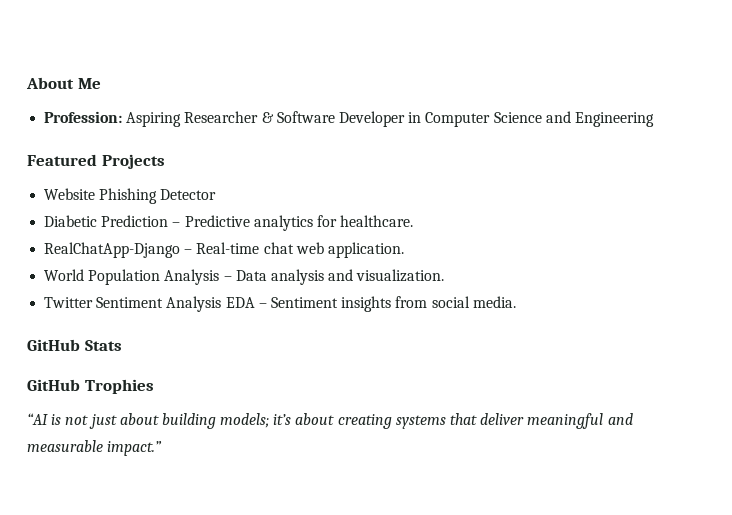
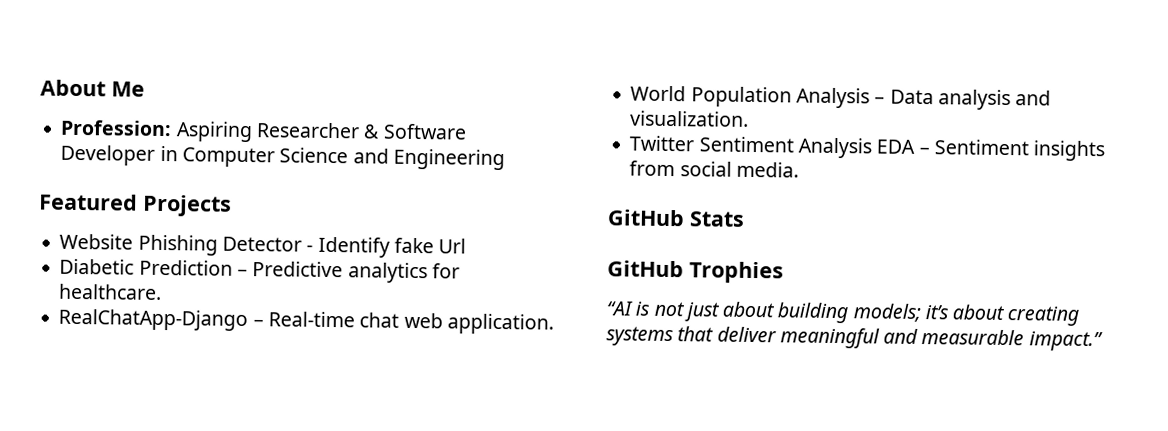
- Website Phishing Detector
+ Website Phishing Detector - Identify fake Url

